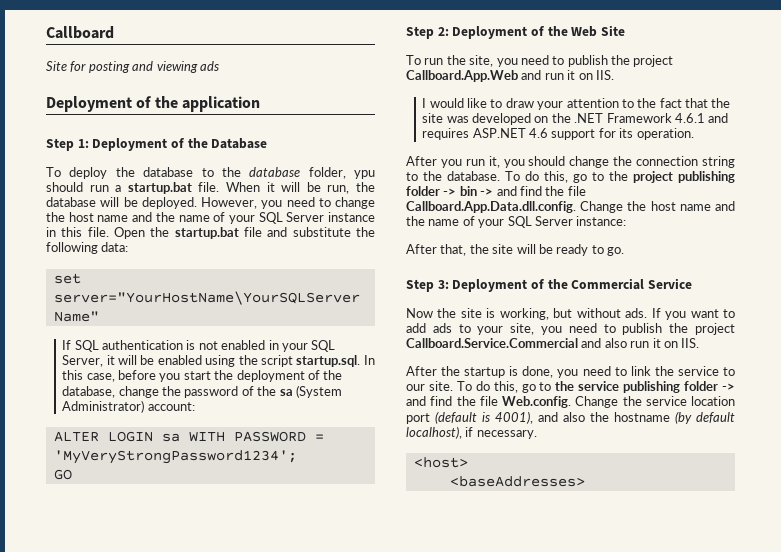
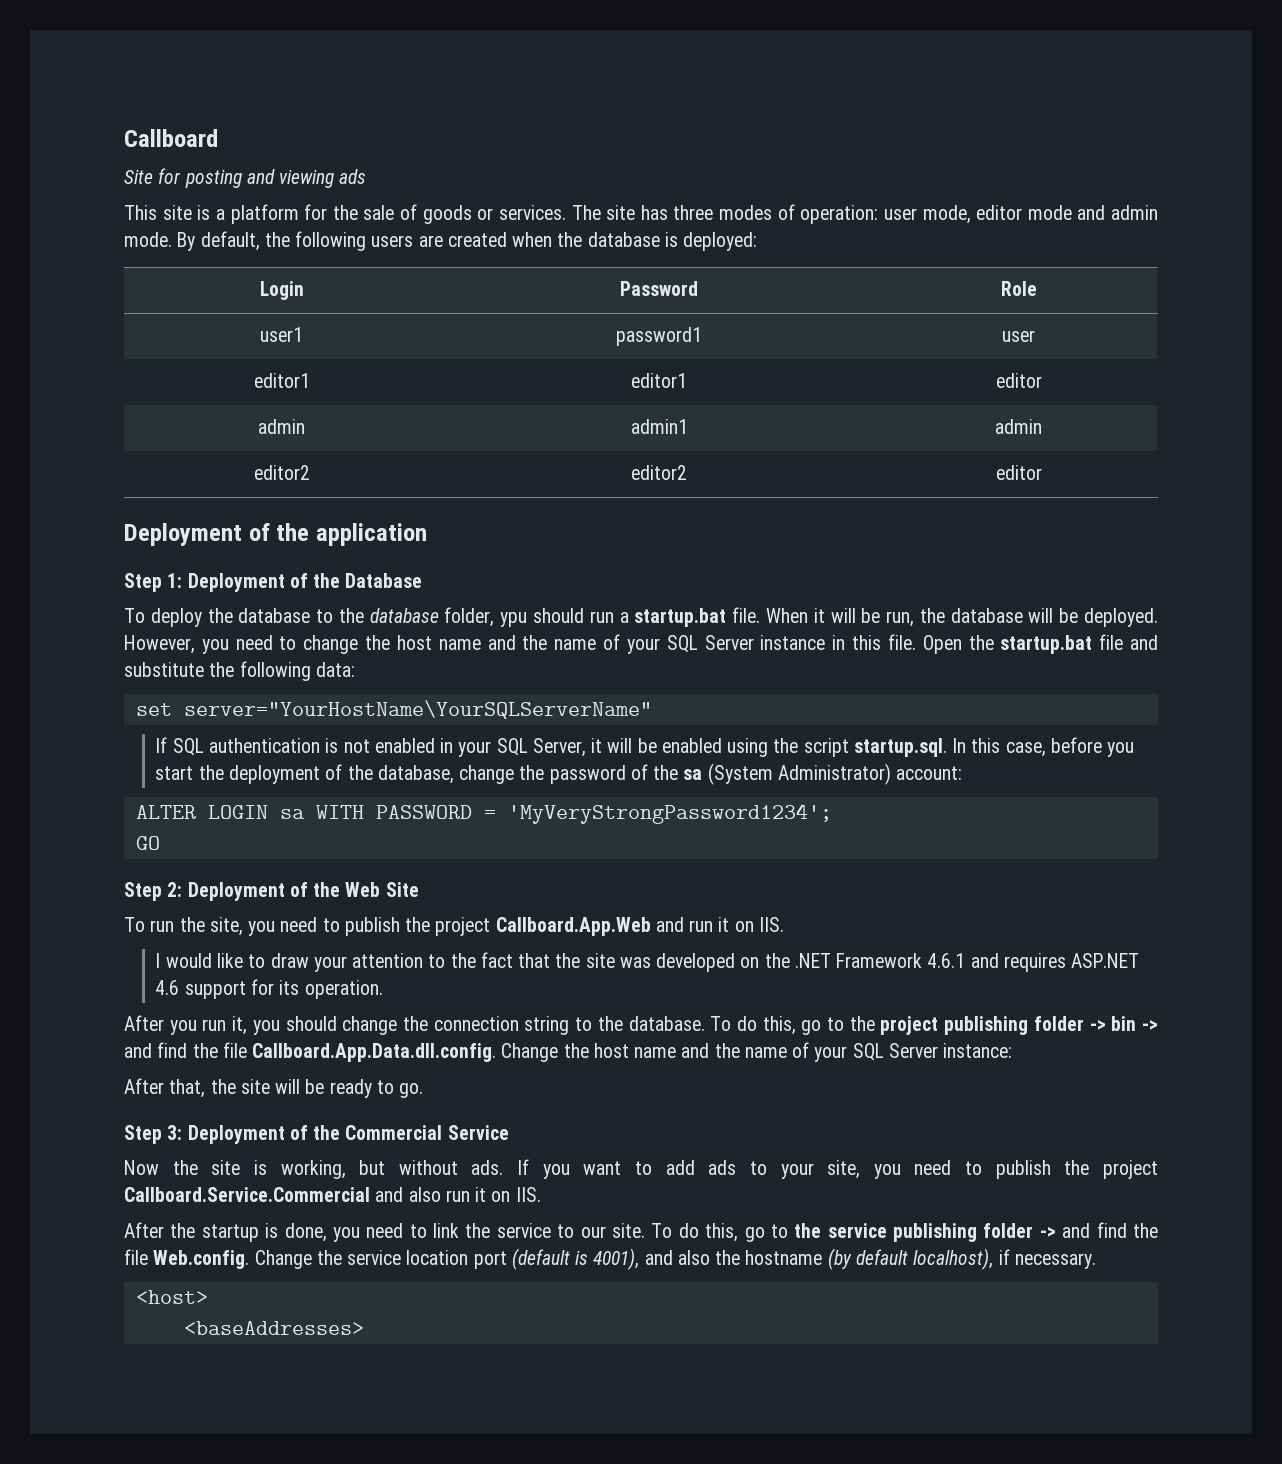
+ This site is a platform for the sale of goods or services. The site has three modes of operation: user mode, editor mode and admin mode. By default, the following users are created when the database is deployed:
+ Login | Password | Role
+ user1 | password1 | user
+ editor1 | editor1 | editor
+ admin | admin1 | admin
+ editor2 | editor2 | editor

